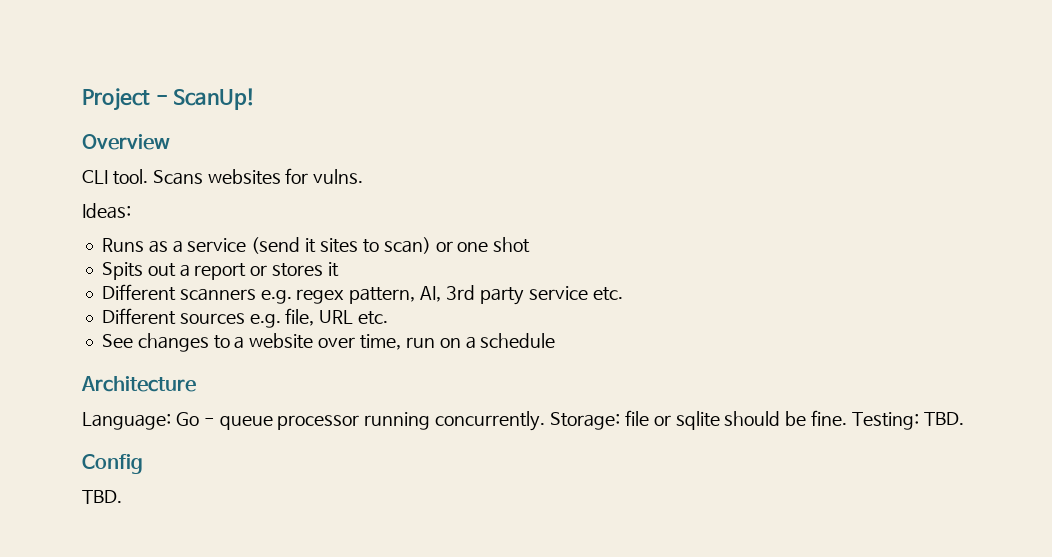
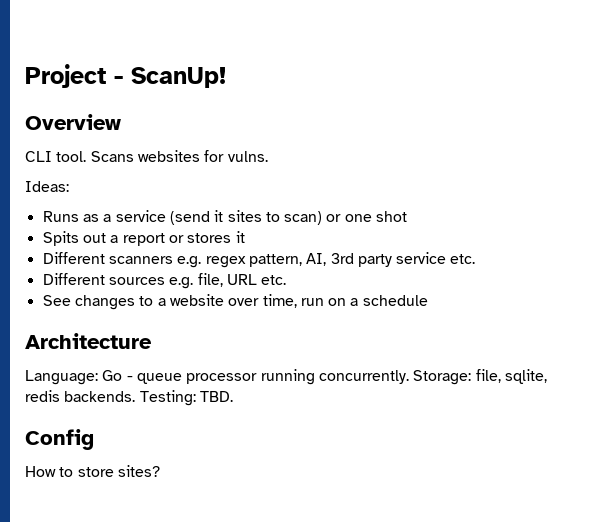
- Storage: file or sqlite should be fine.
+ Storage: file, sqlite, redis backends.
  Config
- TBD.
+ How to store sites?

